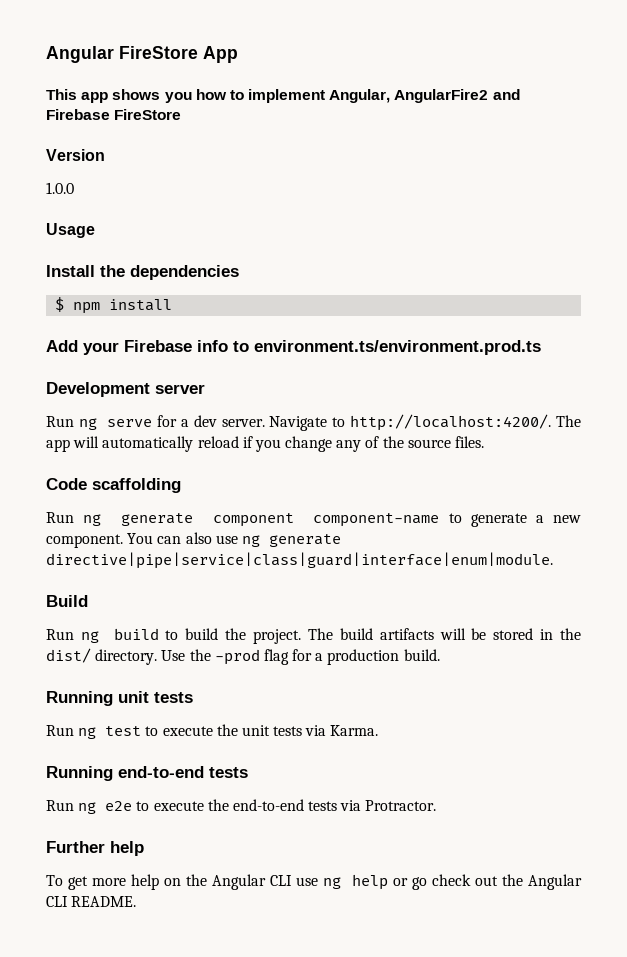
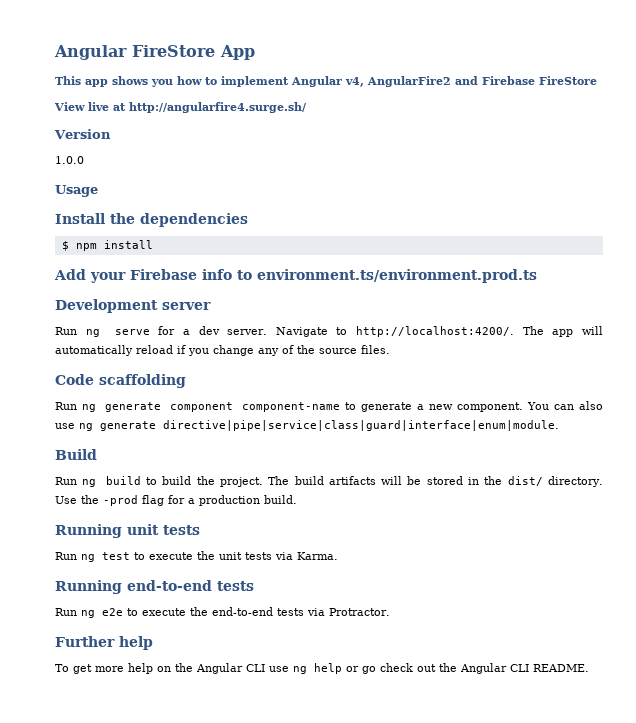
- This app shows you how to implement Angular, AngularFire2 and Firebase FireStore
+ This app shows you how to implement Angular v4, AngularFire2 and Firebase FireStore
+ View live at http://angularfire4.surge.sh/

